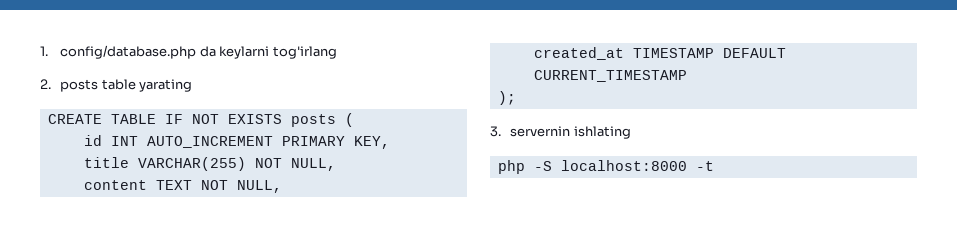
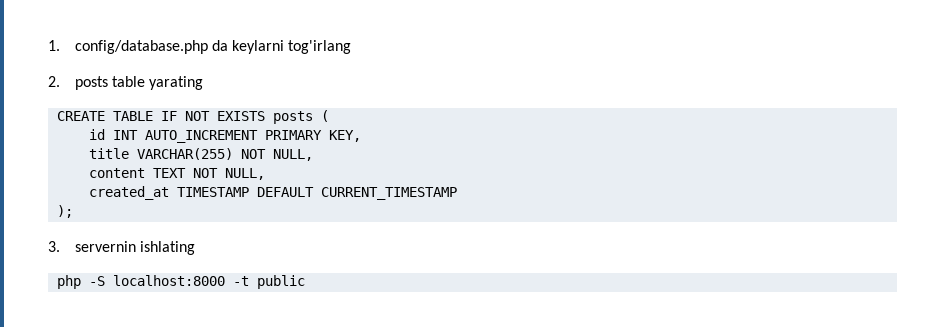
- php -S localhost:8000 -t
+ php -S localhost:8000 -t public

